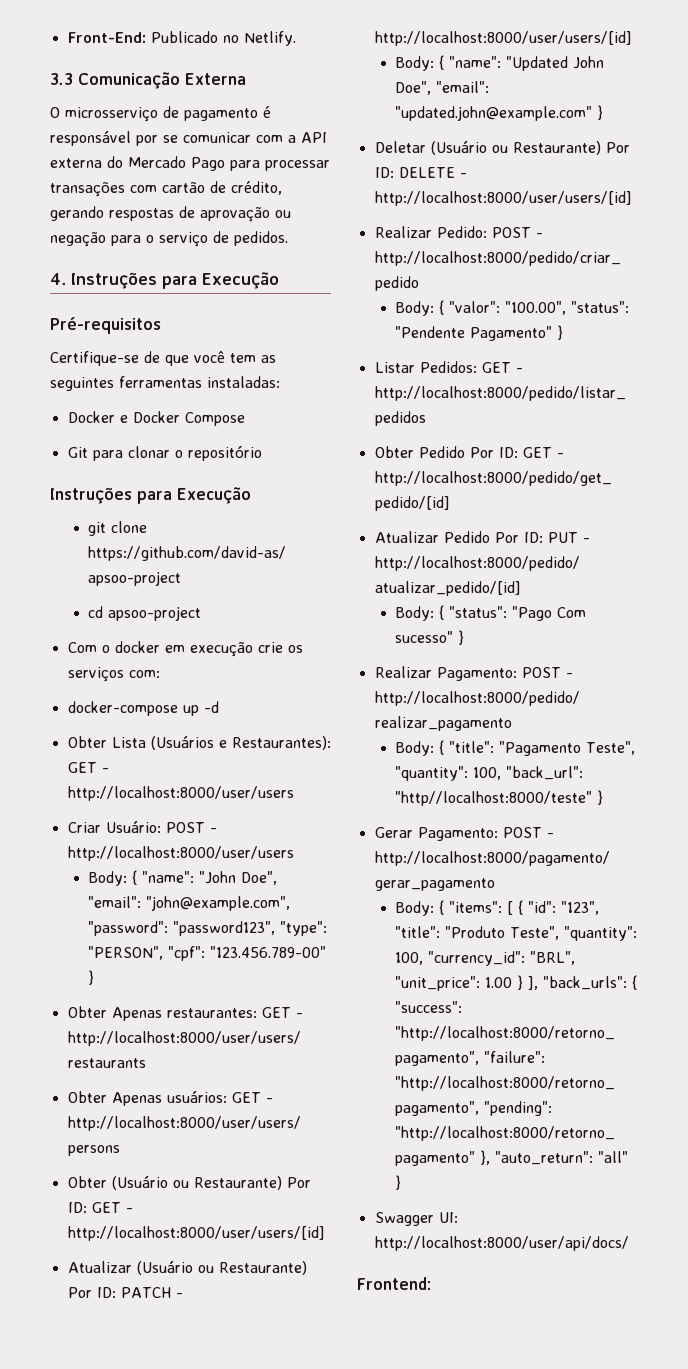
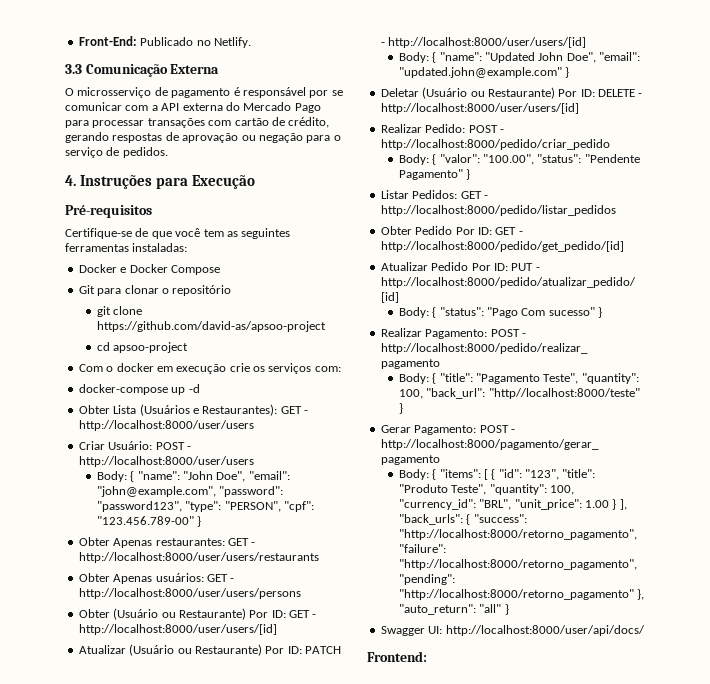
  Git para clonar o repositório
- Instruções para Execução

